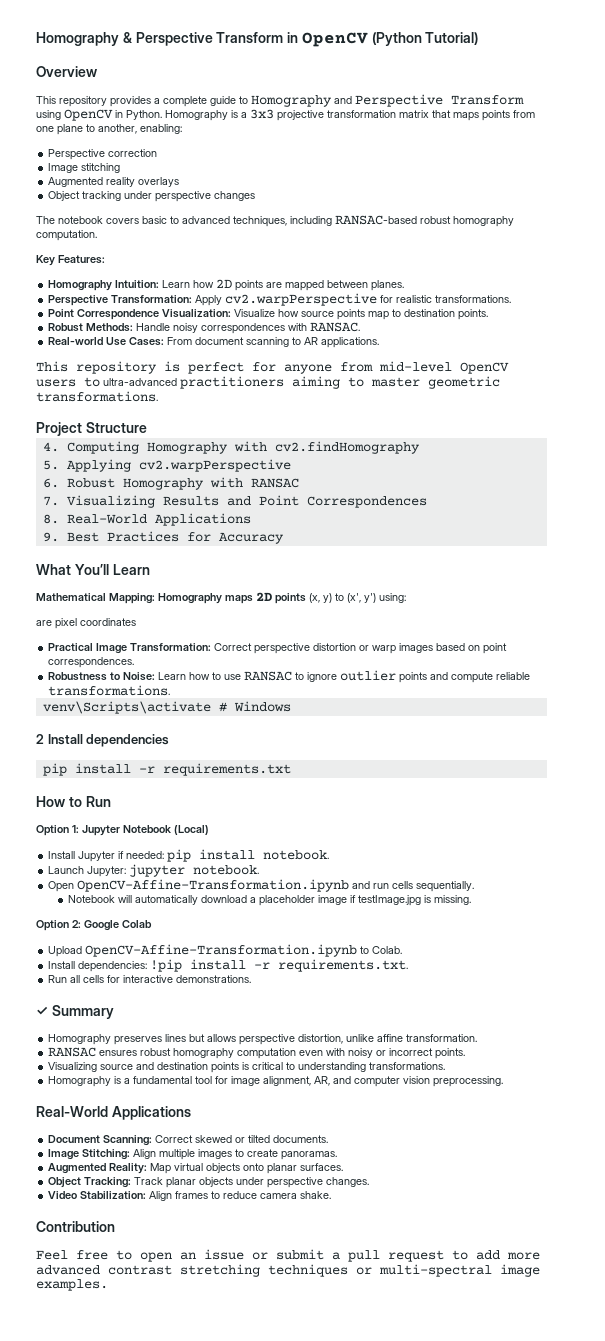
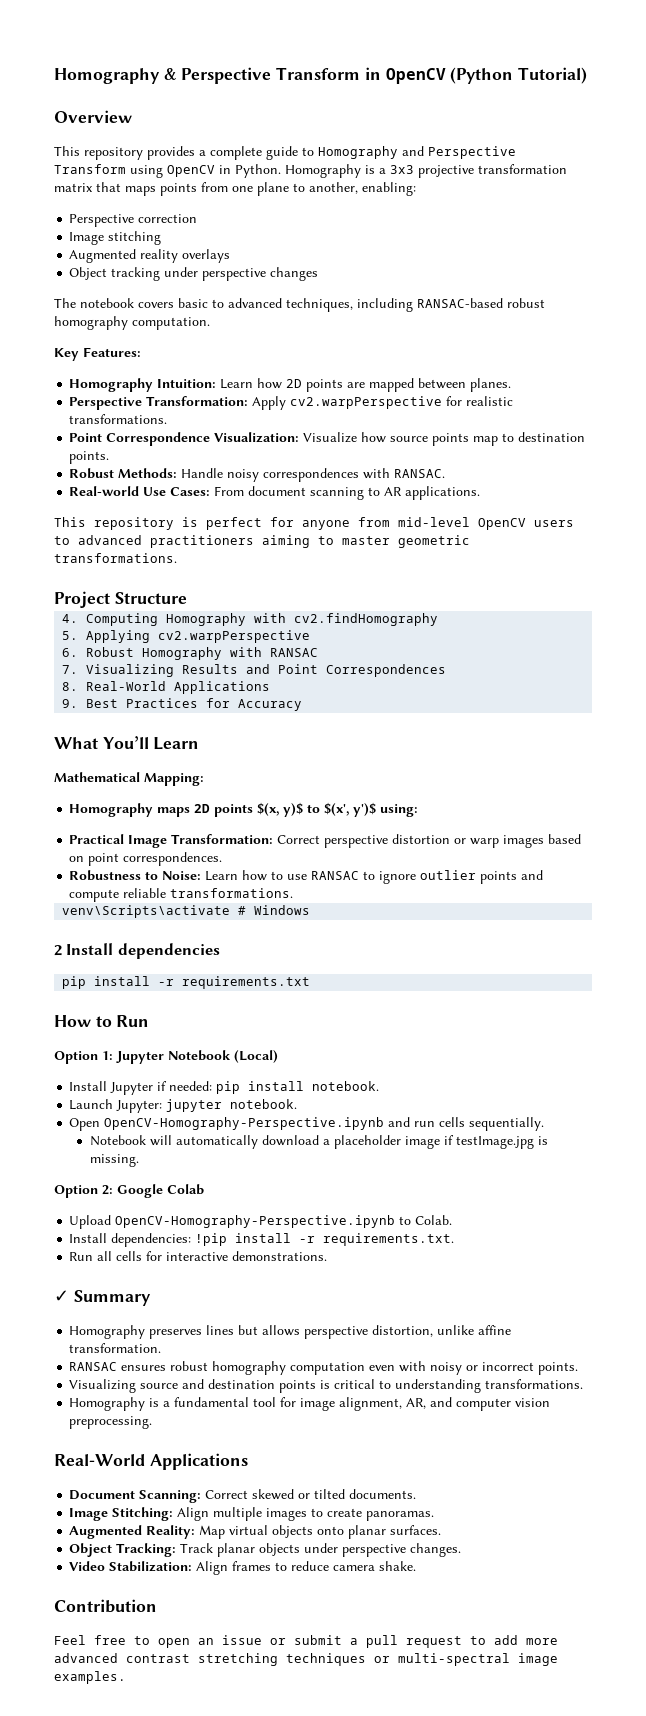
- This repository is perfect for anyone from mid-level OpenCV users to ultra-advanced practitioners aiming to master geometric transformations.
+ This repository is perfect for anyone from mid-level OpenCV users to advanced practitioners aiming to master geometric transformations.
- Mathematical Mapping: Homography maps 2D points (x, y) to (x', y') using:
- are pixel coordinates
+ Mathematical Mapping:
+ Homography maps 2D points $(x, y)$ to $(x', y')$ using:
- Open OpenCV-Affine-Transformation.ipynb and run cells sequentially.
+ Open OpenCV-Homography-Perspective.ipynb and run cells sequentially.
- Upload OpenCV-Affine-Transformation.ipynb to Colab.
+ Upload OpenCV-Homography-Perspective.ipynb to Colab.

